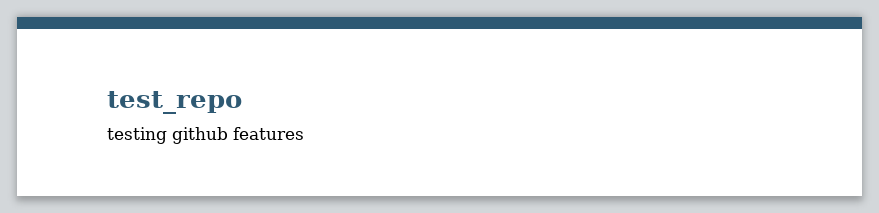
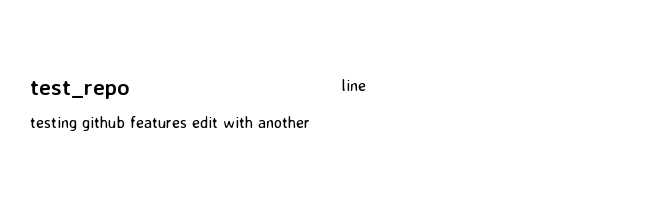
- testing github features
+ testing github features edit with another line

